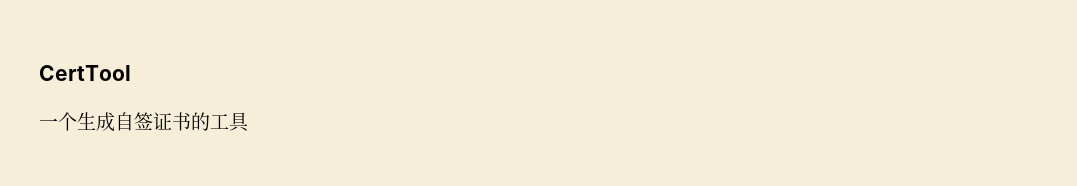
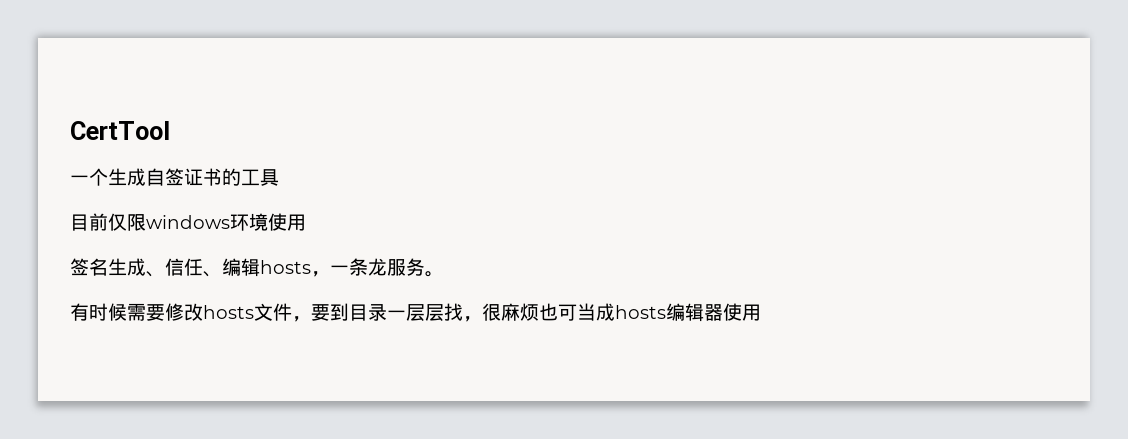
+ 目前仅限windows环境使用
+ 签名生成、信任、编辑hosts，一条龙服务。
+ 有时候需要修改hosts文件，要到目录一层层找，很麻烦也可当成hosts编辑器使用

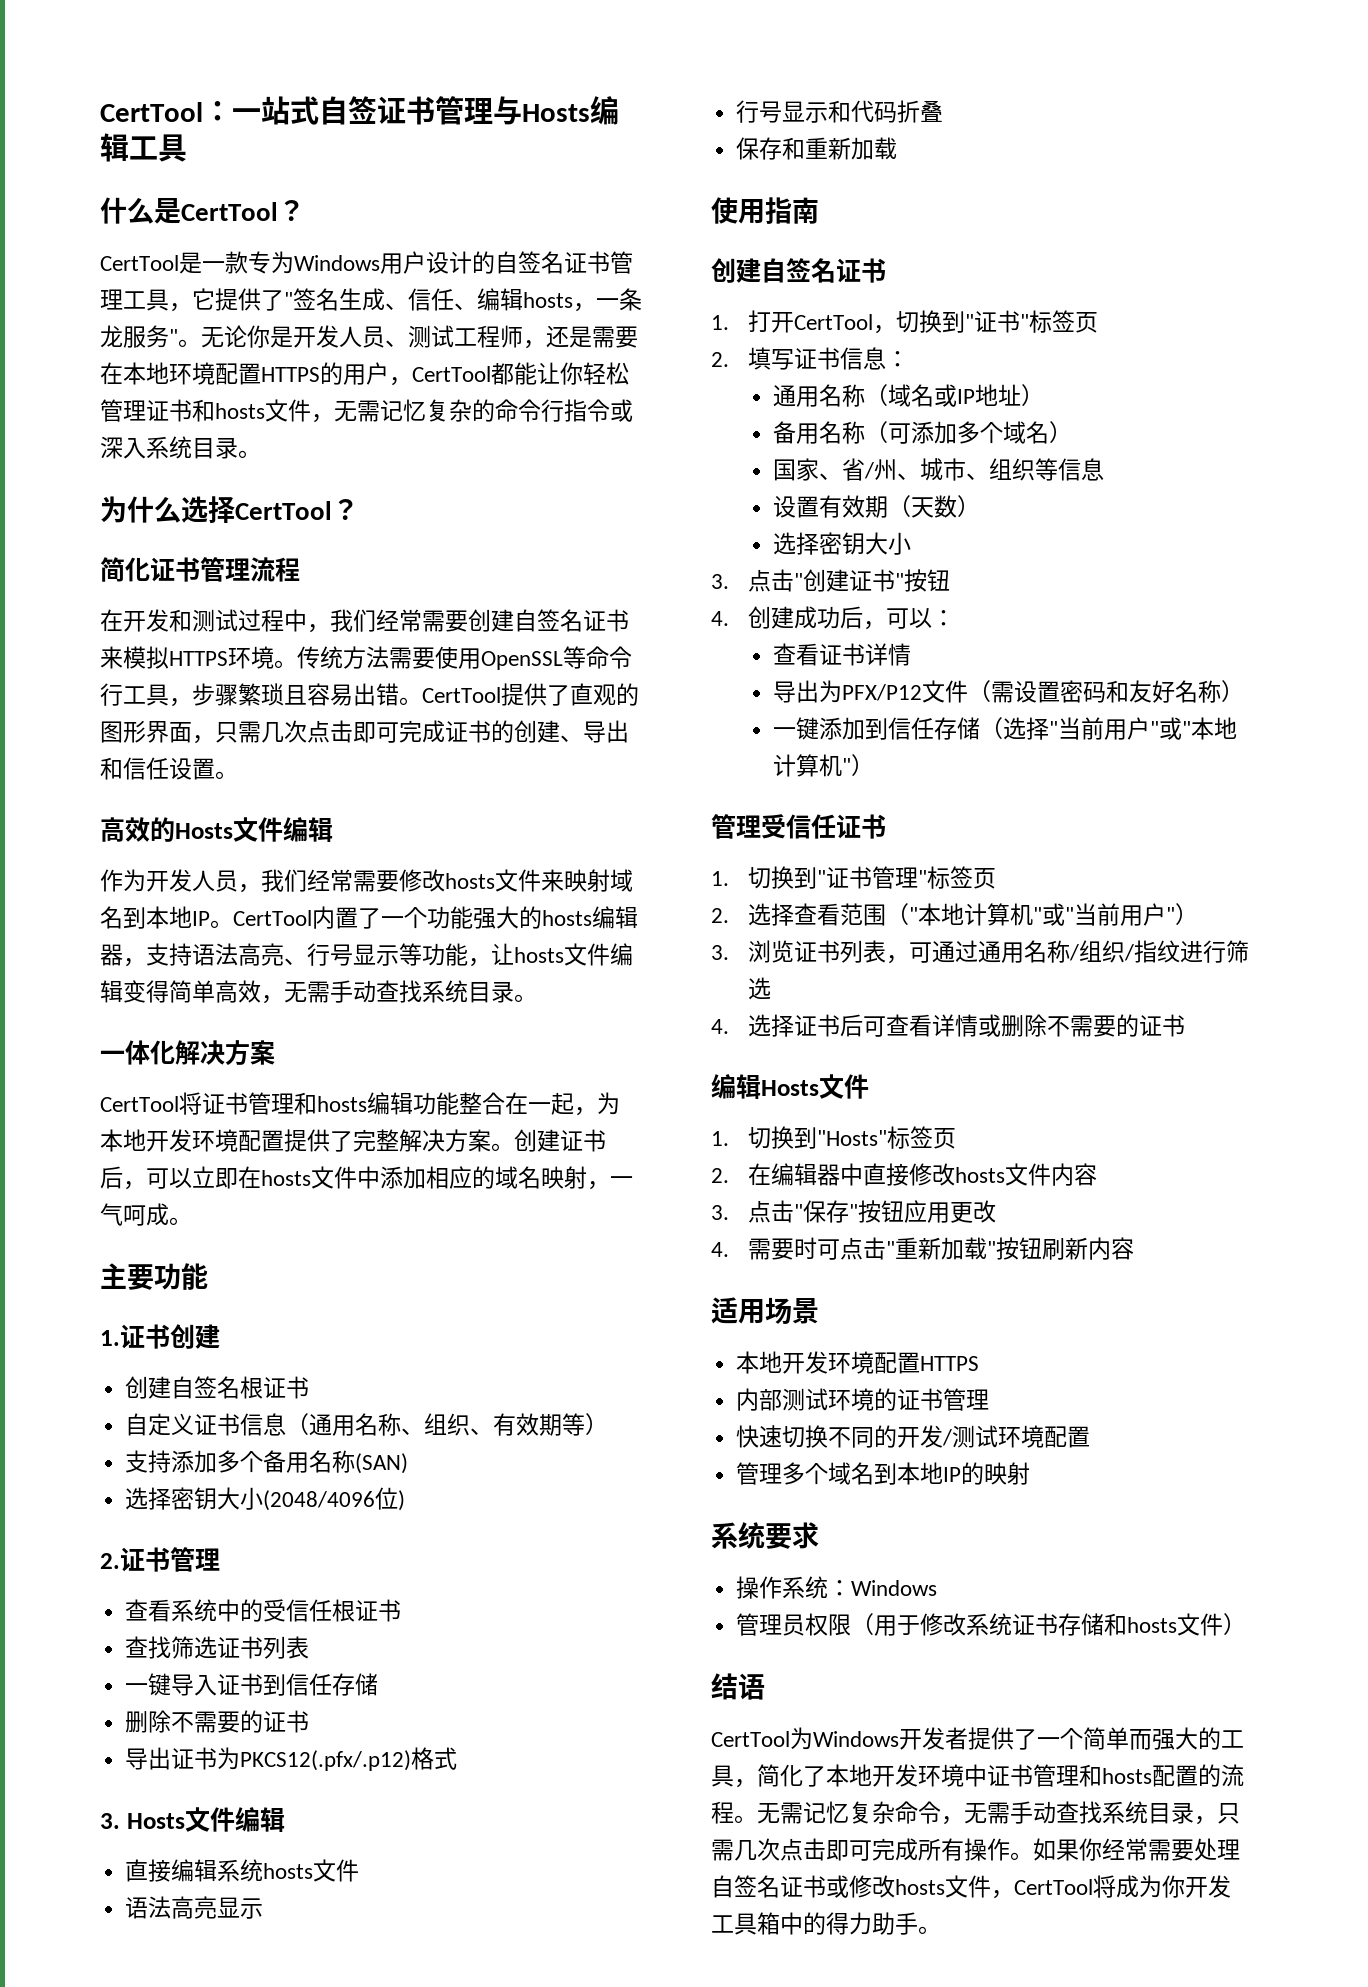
- CertTool
- 一个生成自签证书的工具
- 目前仅限windows环境使用
- 签名生成、信任、编辑hosts，一条龙服务。
- 有时候需要修改hosts文件，要到目录一层层找，很麻烦也可当成hosts编辑器使用
+ CertTool：一站式自签证书管理与Hosts编辑工具
+ 什么是CertTool？
+ CertTool是一款专为Windows用户设计的自签名证书管理工具，它提供了"签名生成、信任、编辑hosts，一条龙服务"。无论你是开发人员、测试工程师，还是需要在本地环境配置HTTPS的用户，CertTool都能让你轻松管理证书和hosts文件，无需记忆复杂的命令行指令或深入系统目录。
+ 为什么选择CertTool？
+ 简化证书管理流程
+ 在开发和测试过程中，我们经常需要创建自签名证书来模拟HTTPS环境。传统方法需要使用OpenSSL等命令行工具，步骤繁琐且容易出错。CertTool提供了直观的图形界面，只需几次点击即可完成证书的创建、导出和信任设置。
+ 高效的Hosts文件编辑
+ 作为开发人员，我们经常需要修改hosts文件来映射域名到本地IP。CertTool内置了一个功能强大的hosts编辑器，支持语法高亮、行号显示等功能，让hosts文件编辑变得简单高效，无需手动查找系统目录。
+ 一体化解决方案
+ CertTool将证书管理和hosts编辑功能整合在一起，为本地开发环境配置提供了完整解决方案。创建证书后，可以立即在hosts文件中添加相应的域名映射，一气呵成。
+ 主要功能
+ 1.证书创建
+ 创建自签名根证书
+ 自定义证书信息（通用名称、组织、有效期等）
+ 支持添加多个备用名称(SAN)
+ 选择密钥大小(2048/4096位)
+ 2.证书管理
+ 查看系统中的受信任根证书
+ 查找筛选证书列表
+ 一键导入证书到信任存储
+ 删除不需要的证书
+ 导出证书为PKCS12(.pfx/.p12)格式
+ 3. Hosts文件编辑
+ 直接编辑系统hosts文件
+ 语法高亮显示
+ 行号显示和代码折叠
+ 保存和重新加载
+ 使用指南
+ 创建自签名证书
+ 1.打开CertTool，切换到"证书"标签页
+ 2.填写证书信息：
+ 通用名称（域名或IP地址）
+ 备用名称（可添加多个域名）
+ 国家、省/州、城市、组织等信息
+ 设置有效期（天数）
+ 选择密钥大小
+ 3.点击"创建证书"按钮
+ 4.创建成功后，可以：
+ 查看证书详情
+ 导出为PFX/P12文件（需设置密码和友好名称）
+ 一键添加到信任存储（选择"当前用户"或"本地计算机"）
+ 管理受信任证书
+ 1.切换到"证书管理"标签页
+ 2.选择查看范围（"本地计算机"或"当前用户"）
+ 3.浏览证书列表，可通过通用名称/组织/指纹进行筛选
+ 4.选择证书后可查看详情或删除不需要的证书
+ 编辑Hosts文件
+ 1.切换到"Hosts"标签页
+ 2.在编辑器中直接修改hosts文件内容
+ 3.点击"保存"按钮应用更改
+ 4.需要时可点击"重新加载"按钮刷新内容
+ 适用场景
+ 本地开发环境配置HTTPS
+ 内部测试环境的证书管理
+ 快速切换不同的开发/测试环境配置
+ 管理多个域名到本地IP的映射
+ 系统要求
+ 操作系统：Windows
+ 管理员权限（用于修改系统证书存储和hosts文件）
+ 结语
+ CertTool为Windows开发者提供了一个简单而强大的工具，简化了本地开发环境中证书管理和hosts配置的流程。无需记忆复杂命令，无需手动查找系统目录，只需几次点击即可完成所有操作。如果你经常需要处理自签名证书或修改hosts文件，CertTool将成为你开发工具箱中的得力助手。

